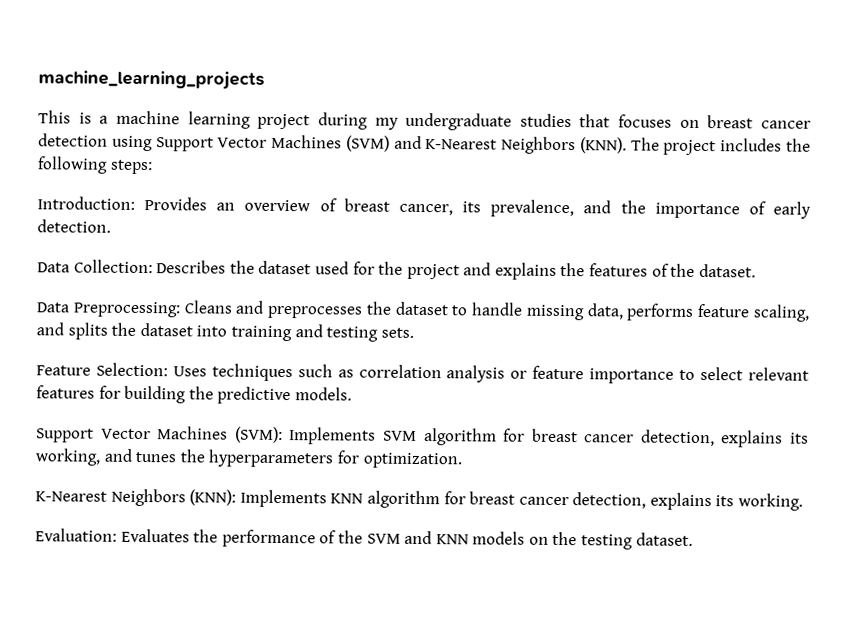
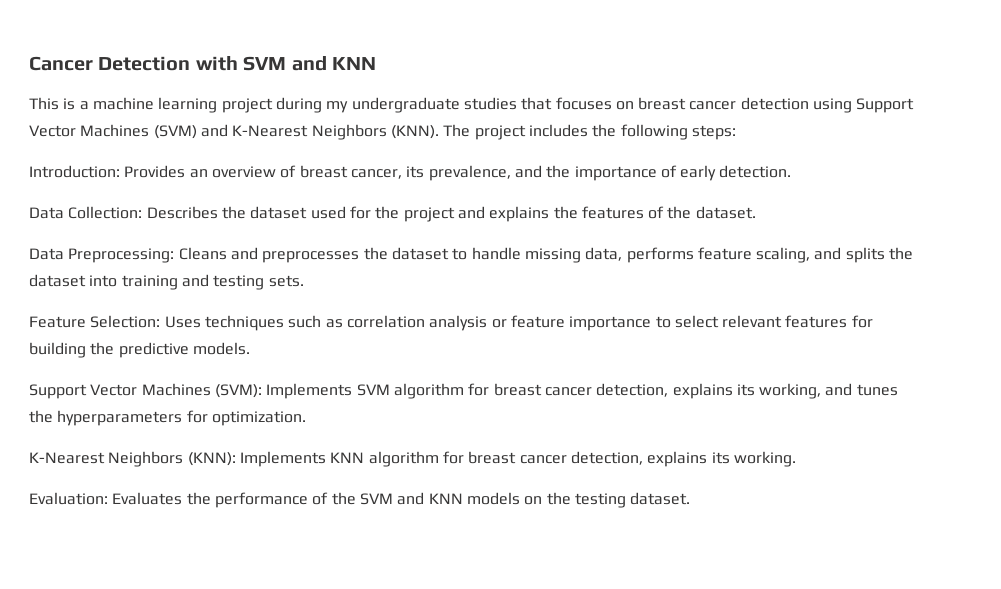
- machine_learning_projects
+ Cancer Detection with SVM and KNN

